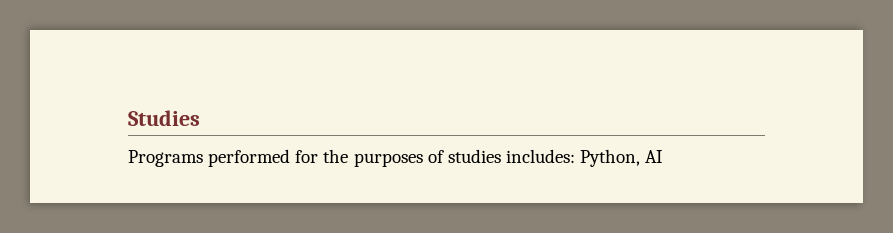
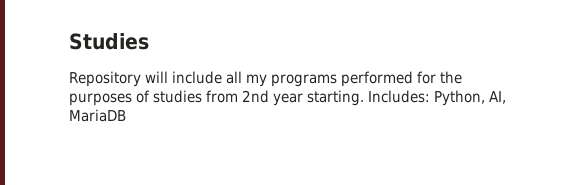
- Programs performed for the purposes of studies includes: Python, AI
+ Repository will include all my programs performed for the purposes of studies from 2nd year starting. Includes: Python, AI, MariaDB

